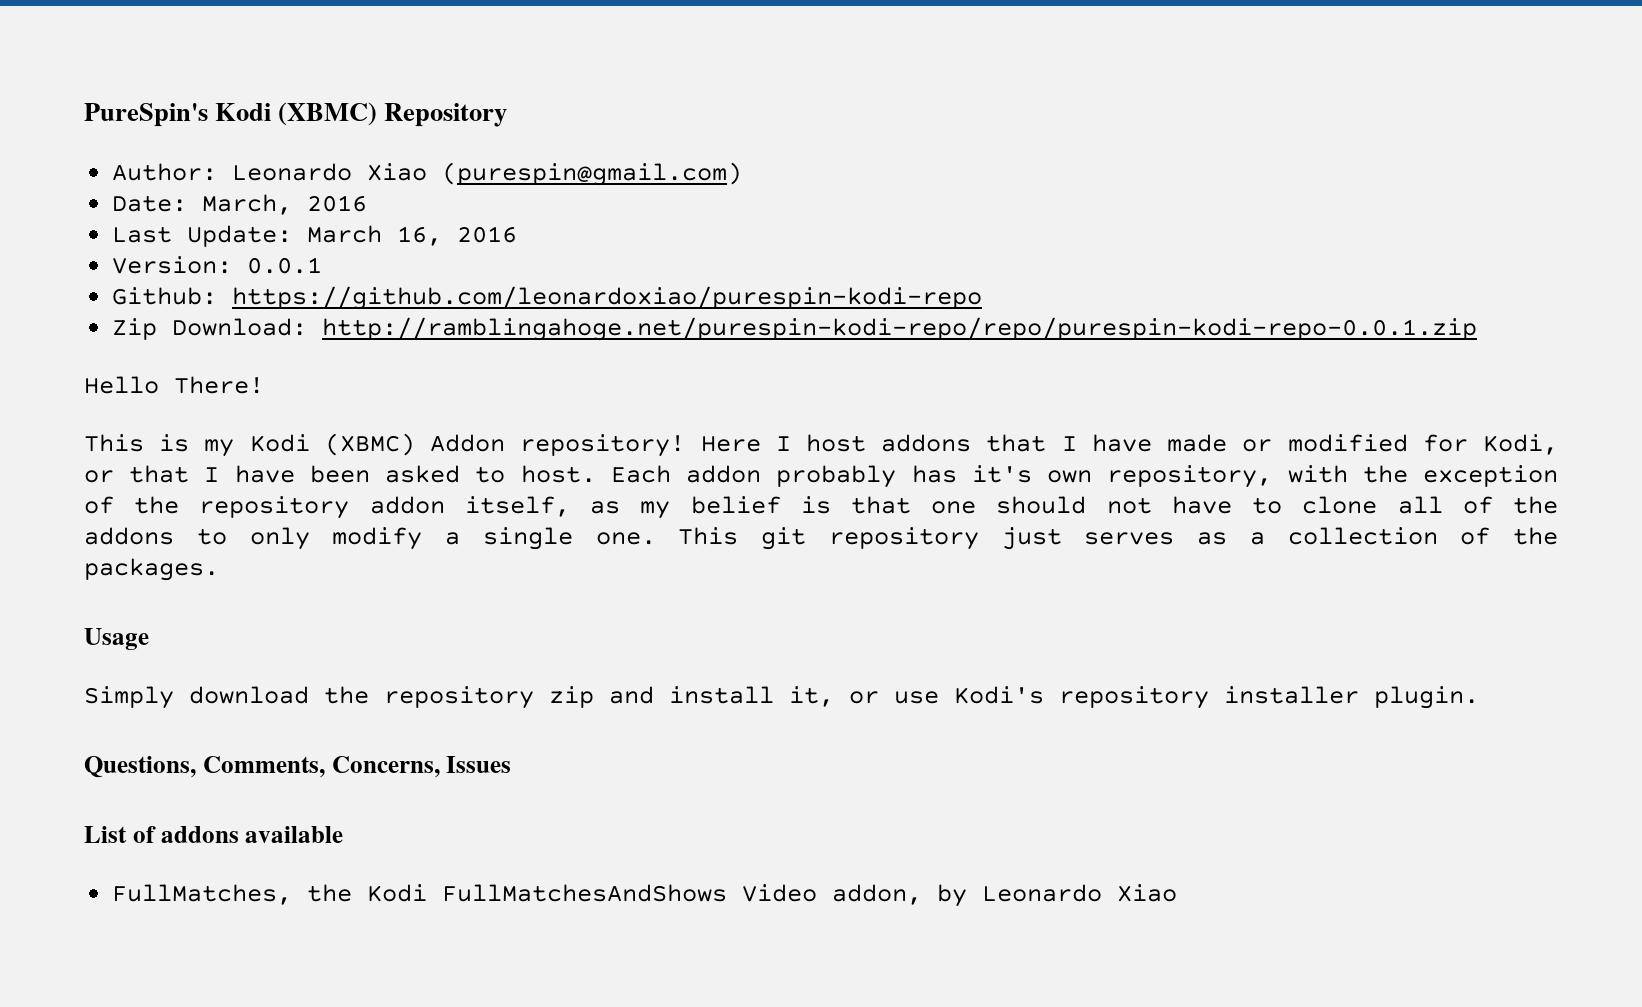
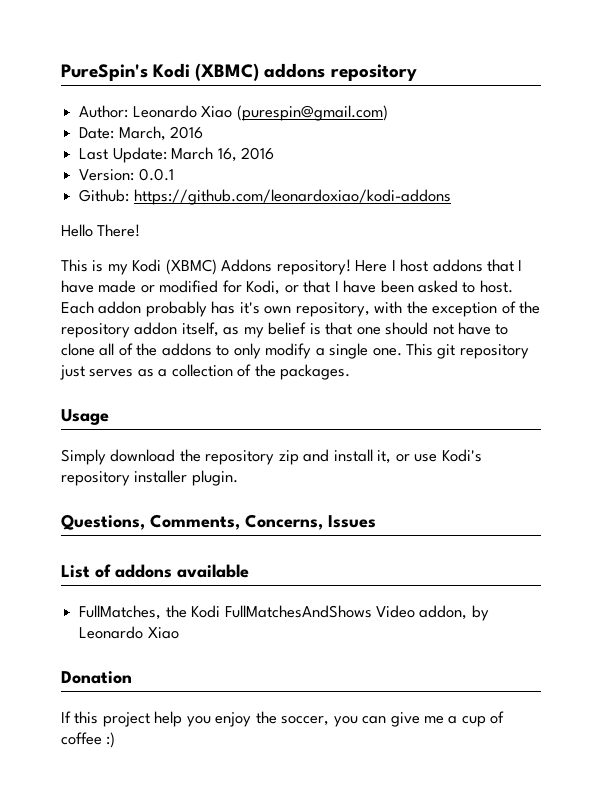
- PureSpin's Kodi (XBMC) Repository
+ PureSpin's Kodi (XBMC) addons repository
- Github: https://github.com/leonardoxiao/purespin-kodi-repo
- Zip Download: http://ramblingahoge.net/purespin-kodi-repo/repo/purespin-kodi-repo-0.0.1.zip
+ Github: https://github.com/leonardoxiao/kodi-addons
- This is my Kodi (XBMC) Addon repository!
+ This is my Kodi (XBMC) Addons repository!
+ Donation
+ If this project help you enjoy the soccer, you can give me a cup of coffee :)

